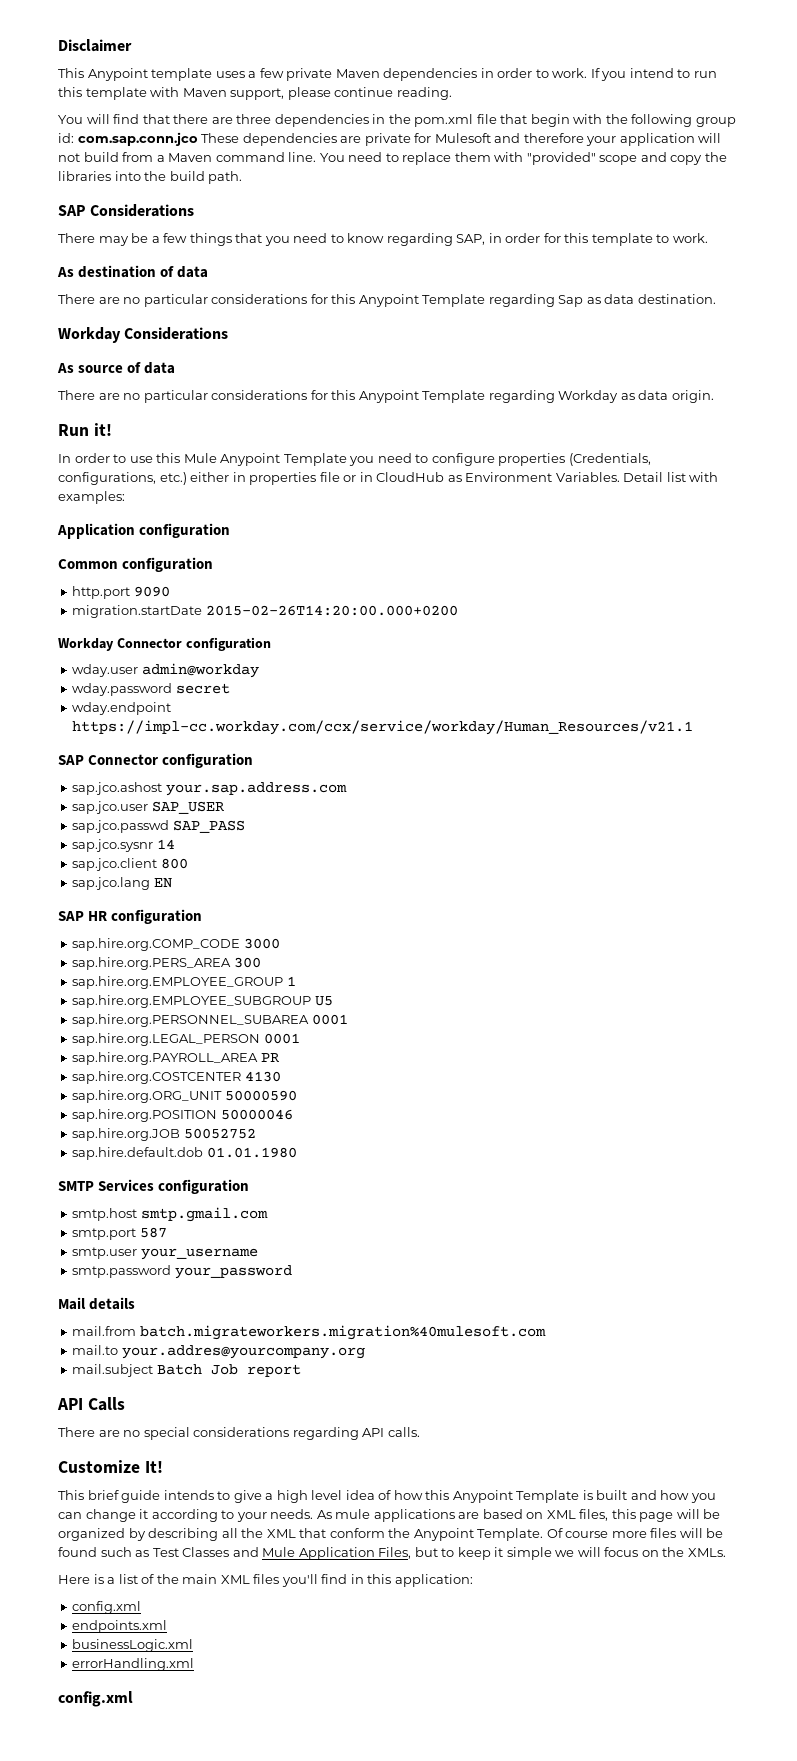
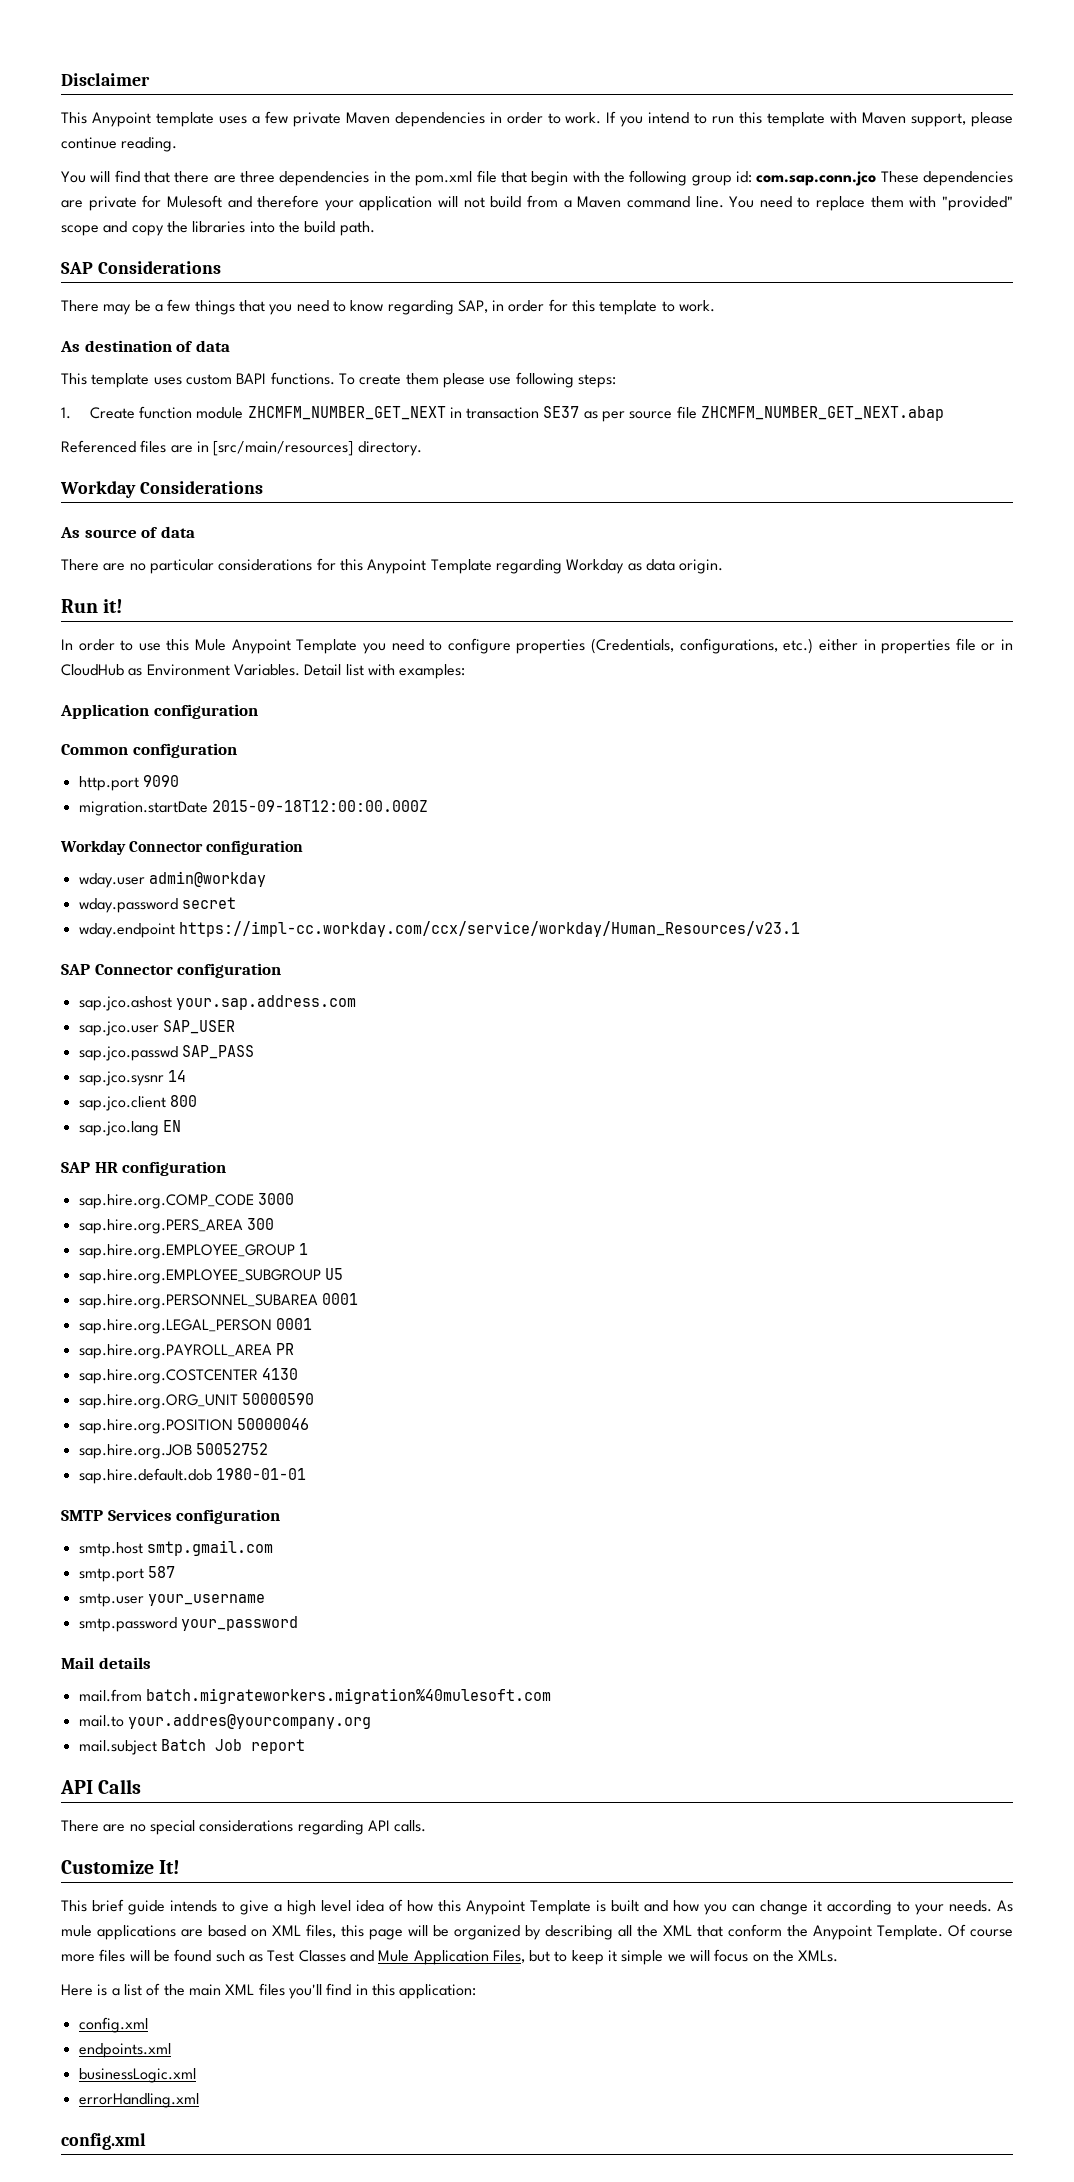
- There are no particular considerations for this Anypoint Template regarding Sap as data destination.
+ This template uses custom BAPI functions. To create them please use following steps:
+ 1. Create function module ZHCMFM_NUMBER_GET_NEXT in transaction SE37 as per source file ZHCMFM_NUMBER_GET_NEXT.abap
+ Referenced files are in [src/main/resources] directory.
- migration.startDate 2015-02-26T14:20:00.000+0200
+ migration.startDate 2015-09-18T12:00:00.000Z
- wday.endpoint https://impl-cc.workday.com/ccx/service/workday/Human_Resources/v21.1
+ wday.endpoint https://impl-cc.workday.com/ccx/service/workday/Human_Resources/v23.1
- sap.hire.default.dob 01.01.1980
+ sap.hire.default.dob 1980-01-01

